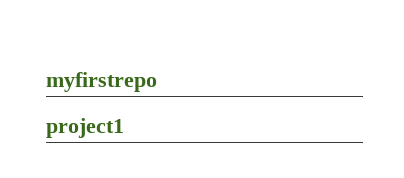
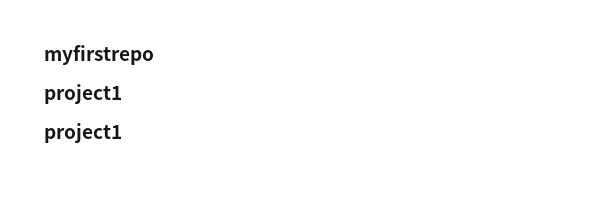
  myfirstrepo
+ project1

